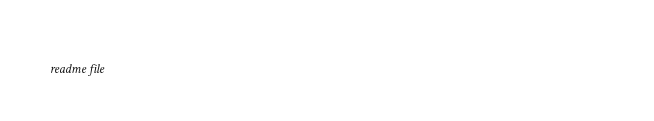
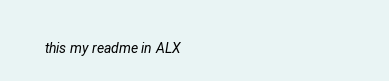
- readme file
+ this my readme in ALX

